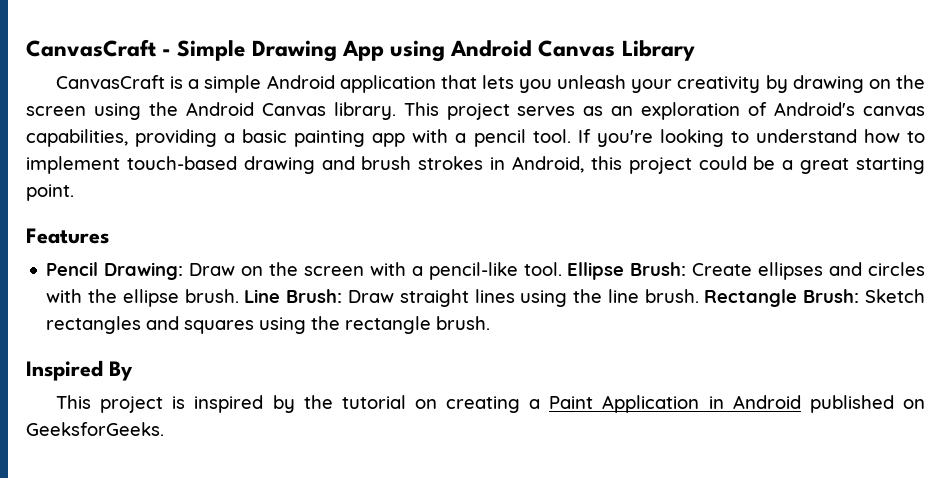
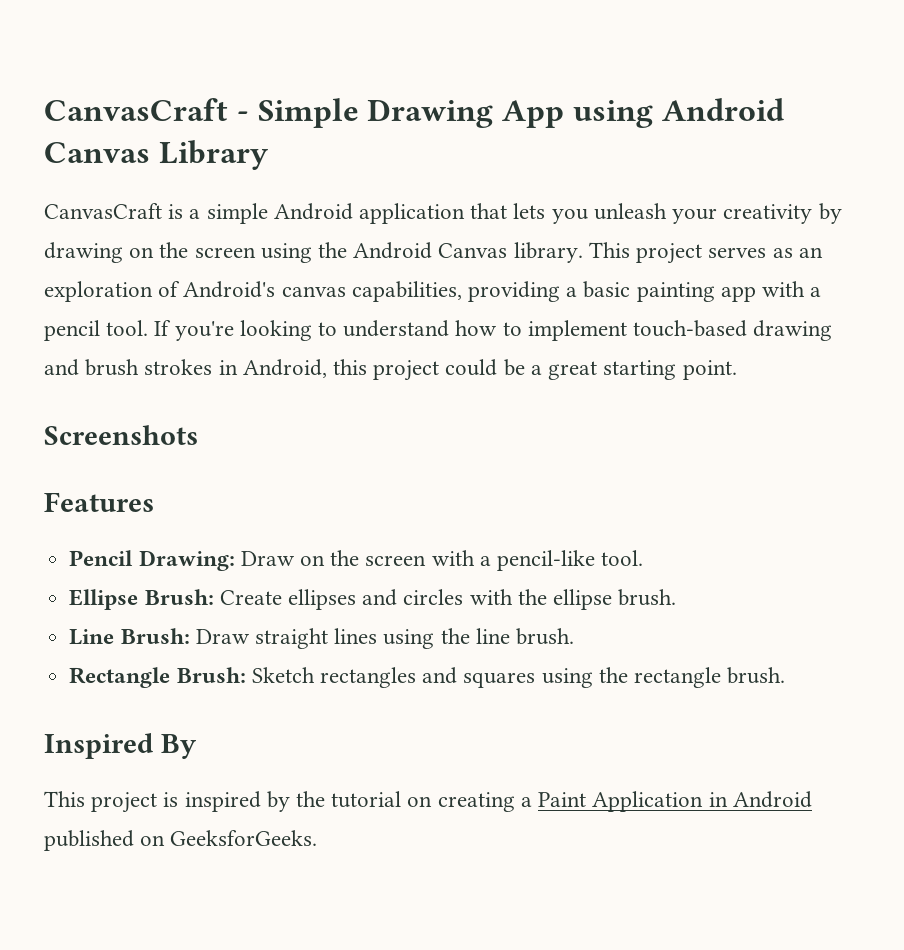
+ Screenshots
- Pencil Drawing: Draw on the screen with a pencil-like tool. Ellipse Brush: Create ellipses and circles with the ellipse brush. Line Brush: Draw straight lines using the line brush. Rectangle Brush: Sketch rectangles and squares using the rectangle brush.
+ Pencil Drawing: Draw on the screen with a pencil-like tool.
+ Ellipse Brush: Create ellipses and circles with the ellipse brush.
+ Line Brush: Draw straight lines using the line brush.
+ Rectangle Brush: Sketch rectangles and squares using the rectangle brush.

